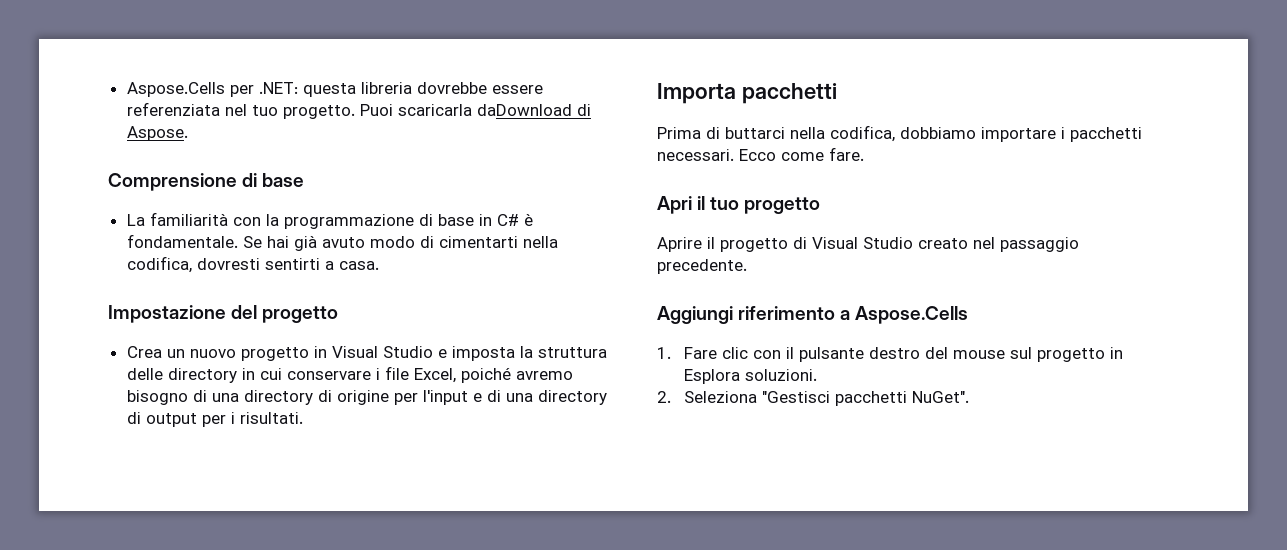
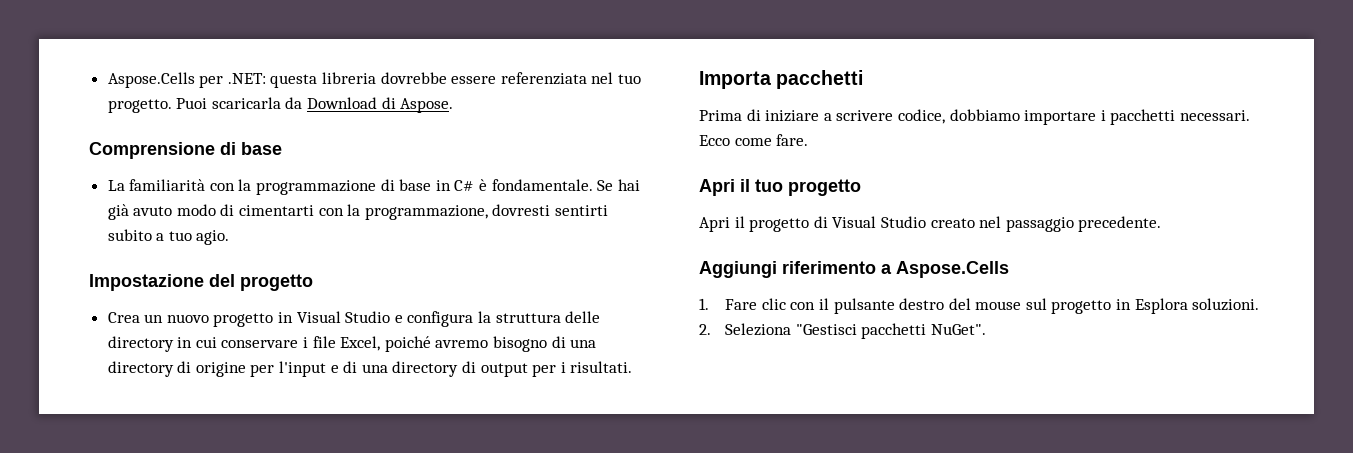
- Puoi scaricarla daDownload di Aspose.
+ Puoi scaricarla da Download di Aspose.
- Se hai già avuto modo di cimentarti nella codifica, dovresti sentirti a casa.
+ Se hai già avuto modo di cimentarti con la programmazione, dovresti sentirti subito a tuo agio.
- Crea un nuovo progetto in Visual Studio e imposta la struttura delle directory in cui conservare i file Excel, poiché avremo bisogno di una directory di origine per l'input e di una directory di output per i risultati.
+ Crea un nuovo progetto in Visual Studio e configura la struttura delle directory in cui conservare i file Excel, poiché avremo bisogno di una directory di origine per l'input e di una directory di output per i risultati.
- Prima di buttarci nella codifica, dobbiamo importare i pacchetti necessari.
+ Prima di iniziare a scrivere codice, dobbiamo importare i pacchetti necessari.
- Aprire il progetto di Visual Studio creato nel passaggio precedente.
+ Apri il progetto di Visual Studio creato nel passaggio precedente.

